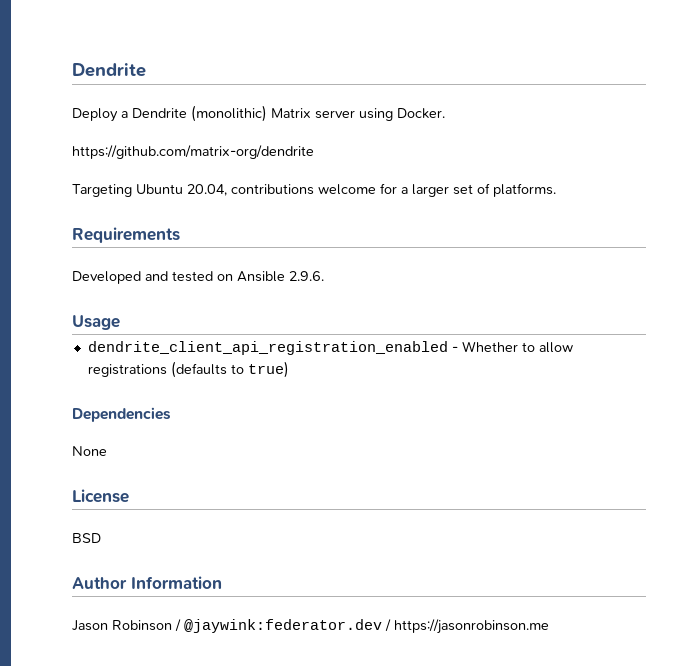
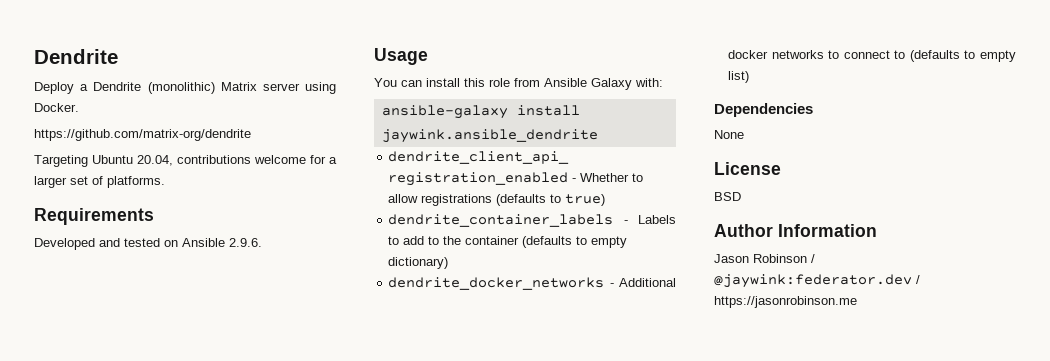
+ You can install this role from Ansible Galaxy with:
+ ansible-galaxy install jaywink.ansible_dendrite
+ dendrite_container_labels - Labels to add to the container (defaults to empty dictionary)
+ dendrite_docker_networks - Additional docker networks to connect to (defaults to empty list)

